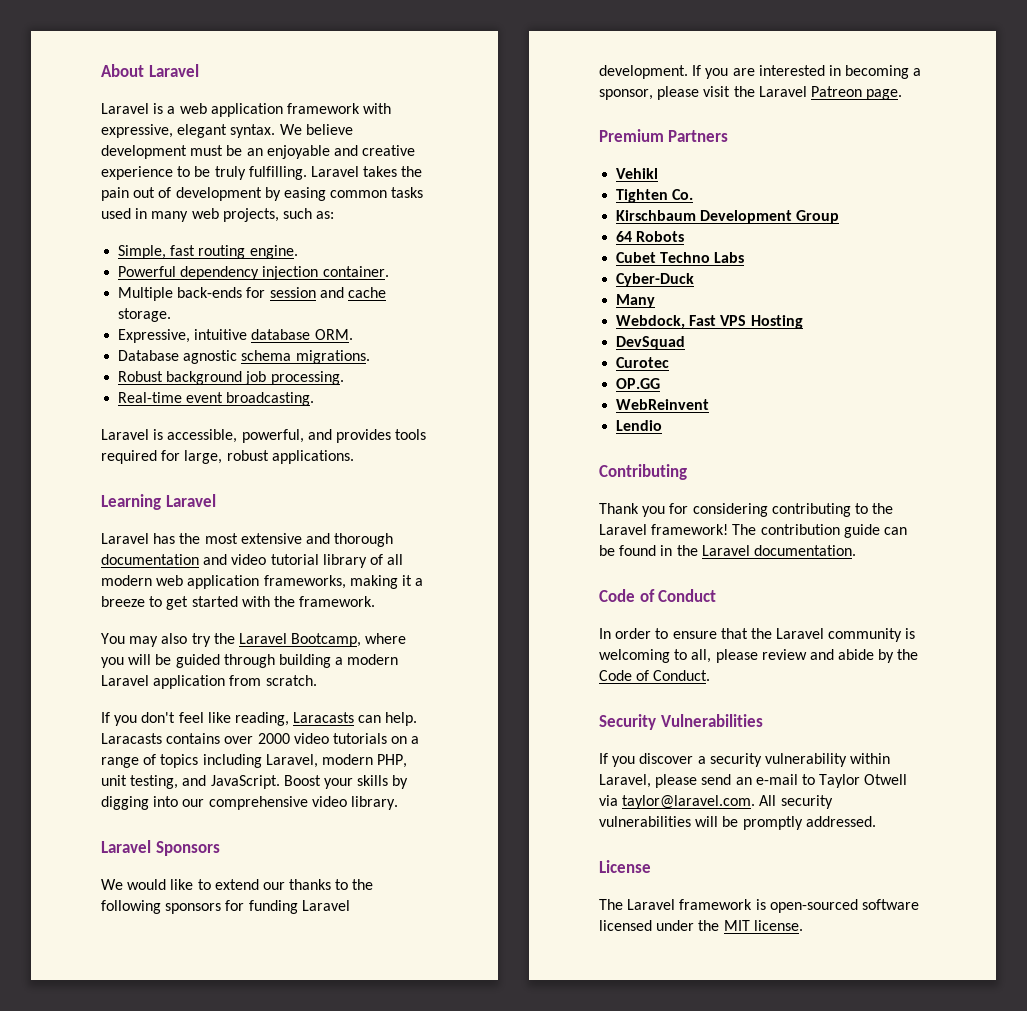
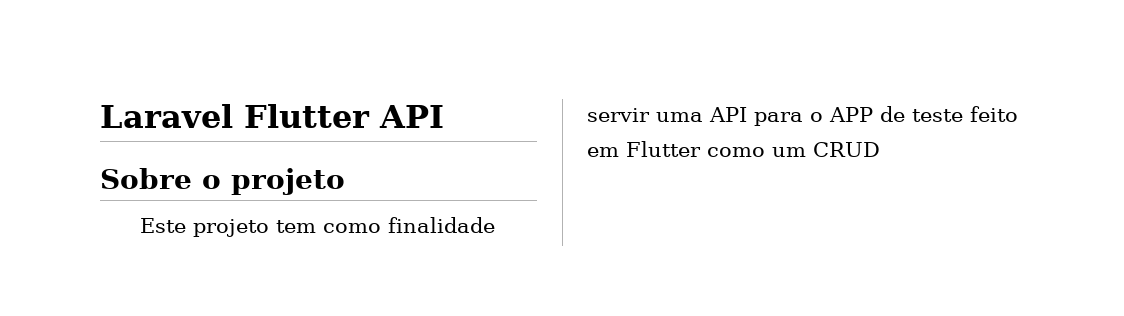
- About Laravel
- Laravel is a web application framework with expressive, elegant syntax. We believe development must be an enjoyable and creative experience to be truly fulfilling. Laravel takes the pain out of development by easing common tasks used in many web projects, such as:
- Simple, fast routing engine.
- Powerful dependency injection container.
- Multiple back-ends for session and cache storage.
- Expressive, intuitive database ORM.
- Database agnostic schema migrations.
- Robust background job processing.
- Real-time event broadcasting.
- Laravel is accessible, powerful, and provides tools required for large, robust applications.
- Learning Laravel
- Laravel has the most extensive and thorough documentation and video tutorial library of all modern web application frameworks, making it a breeze to get started with the framework.
- You may also try the Laravel Bootcamp, where you will be guided through building a modern Laravel application from scratch.
- If you don't feel like reading, Laracasts can help. Laracasts contains over 2000 video tutorials on a range of topics including Laravel, modern PHP, unit testing, and JavaScript. Boost your skills by digging into our comprehensive video library.
- Laravel Sponsors
- We would like to extend our thanks to the following sponsors for funding Laravel development. If you are interested in becoming a sponsor, please visit the Laravel Patreon page.
- Premium Partners
- Vehikl
- Tighten Co.
- Kirschbaum Development Group
- 64 Robots
- Cubet Techno Labs
- Cyber-Duck
- Many
- Webdock, Fast VPS Hosting
- DevSquad
- Curotec
- OP.GG
- WebReinvent
- Lendio
- Contributing
- Thank you for considering contributing to the Laravel framework! The contribution guide can be found in the Laravel documentation.
- Code of Conduct
- In order to ensure that the Laravel community is welcoming to all, please review and abide by the Code of Conduct.
- Security Vulnerabilities
- If you discover a security vulnerability within Laravel, please send an e-mail to Taylor Otwell via taylor@laravel.com. All security vulnerabilities will be promptly addressed.
- License
- The Laravel framework is open-sourced software licensed under the MIT license.
+ Laravel Flutter API
+ Sobre o projeto
+ Este projeto tem como finalidade servir uma API para o APP de teste feito em Flutter como um CRUD

